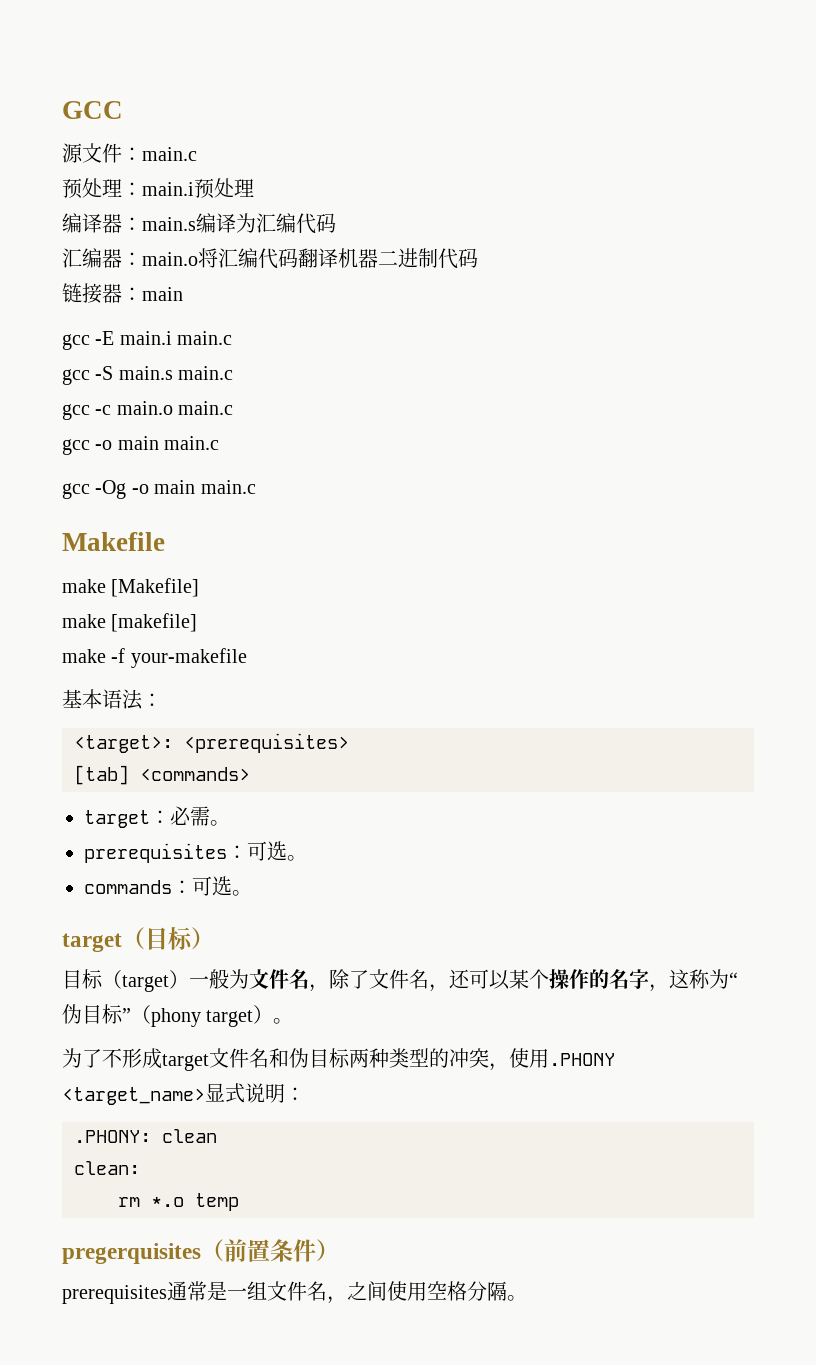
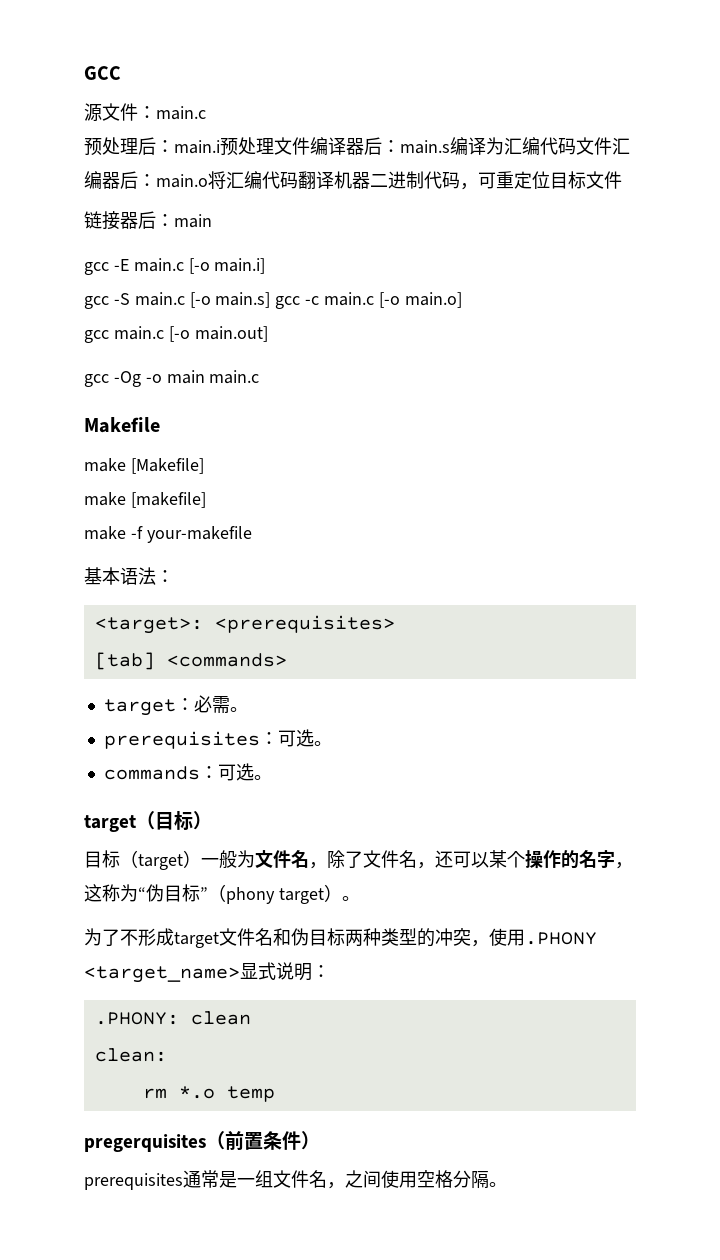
- 预处理：main.i预处理
- 编译器：main.s编译为汇编代码
- 汇编器：main.o将汇编代码翻译机器二进制代码
+ 预处理后：main.i预处理文件编译器后：main.s编译为汇编代码文件汇编器后：main.o将汇编代码翻译机器二进制代码，可重定位目标文件
- 链接器：main
+ 链接器后：main
- gcc -E main.i main.c
+ gcc -E main.c [-o main.i]
- gcc -S main.s main.c
- gcc -c main.o main.c
- gcc -o main main.c
+ gcc -S main.c [-o main.s] gcc -c main.c [-o main.o]
+ gcc main.c [-o main.out]

